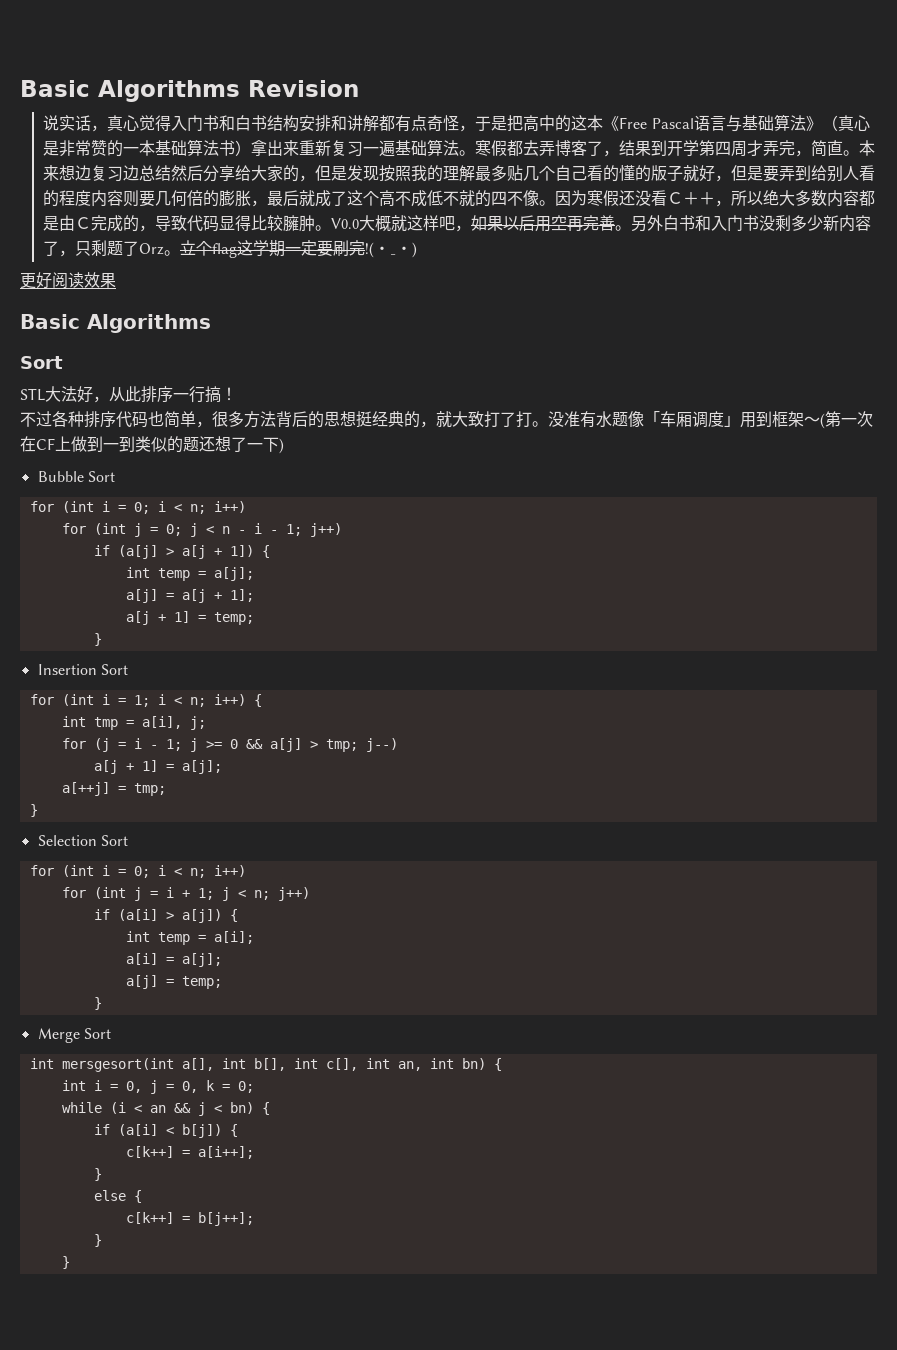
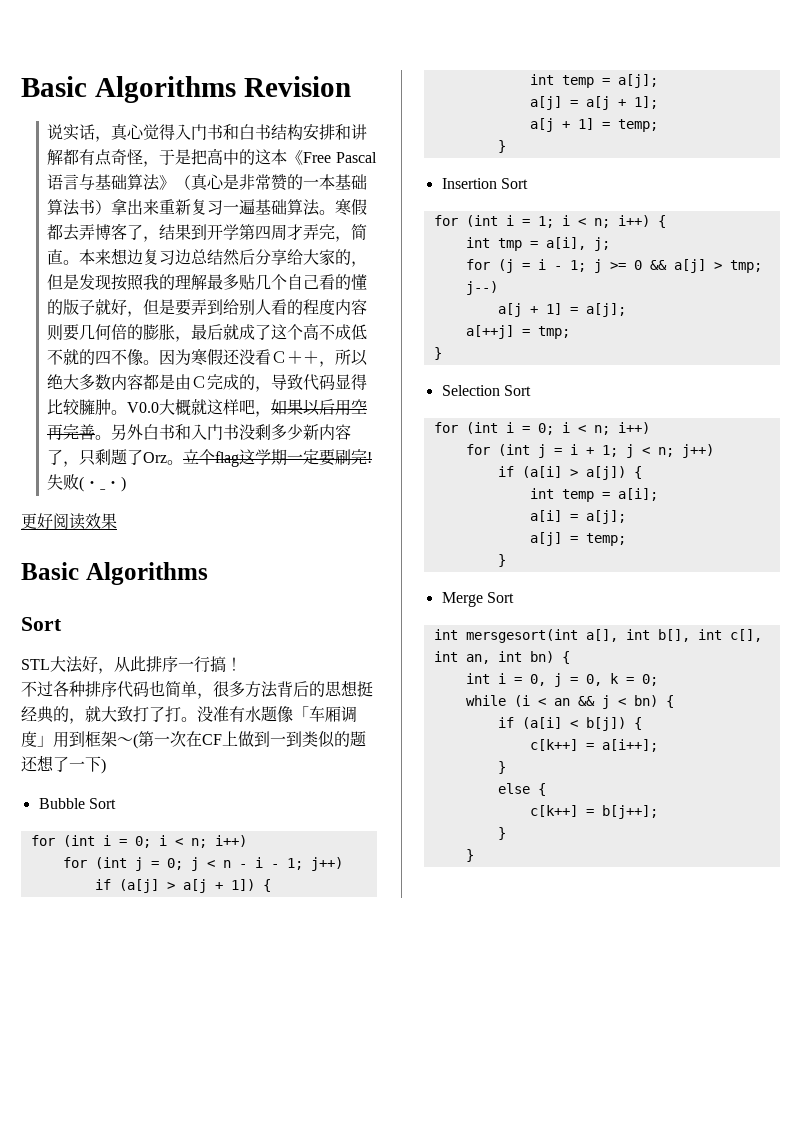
- 立个flag这学期一定要刷完!(・ˍ・)
+ 立个flag这学期一定要刷完!失败(・ˍ・)

